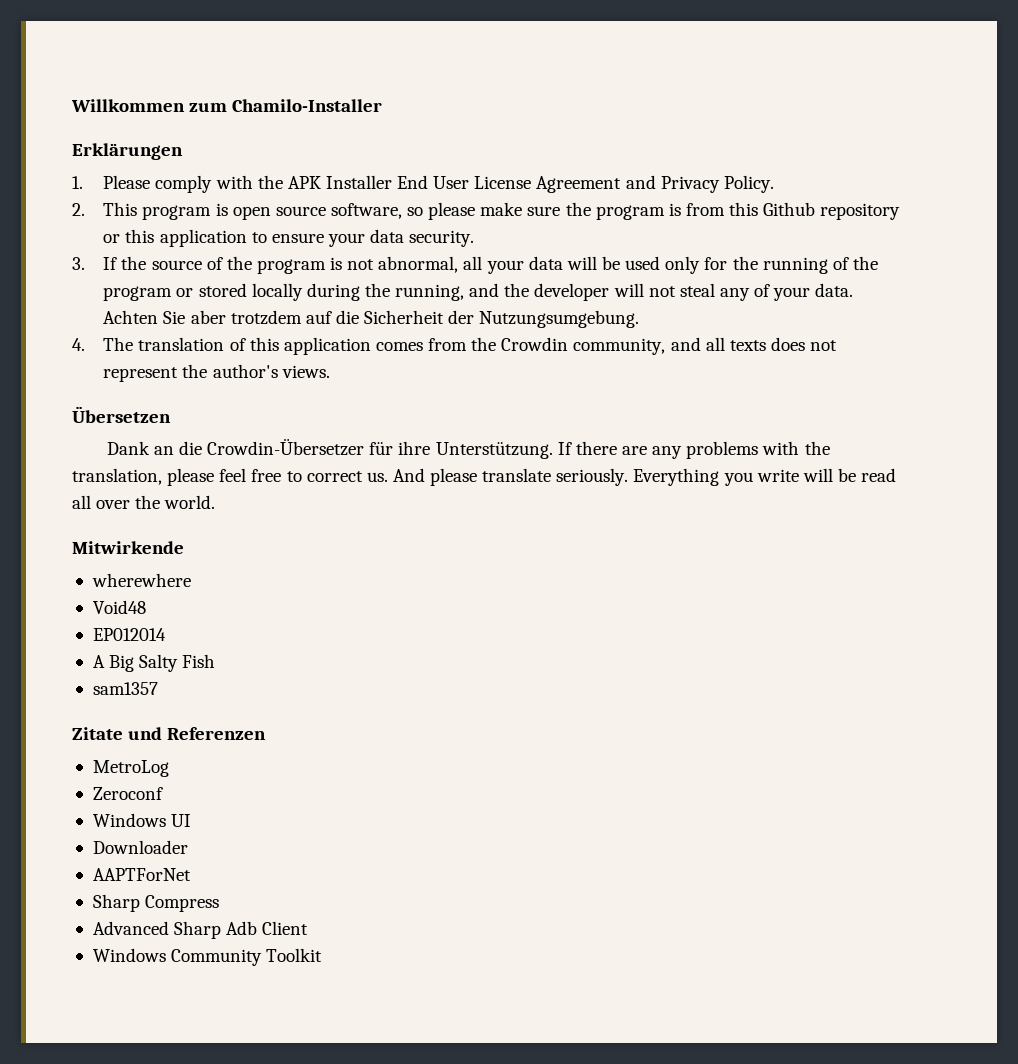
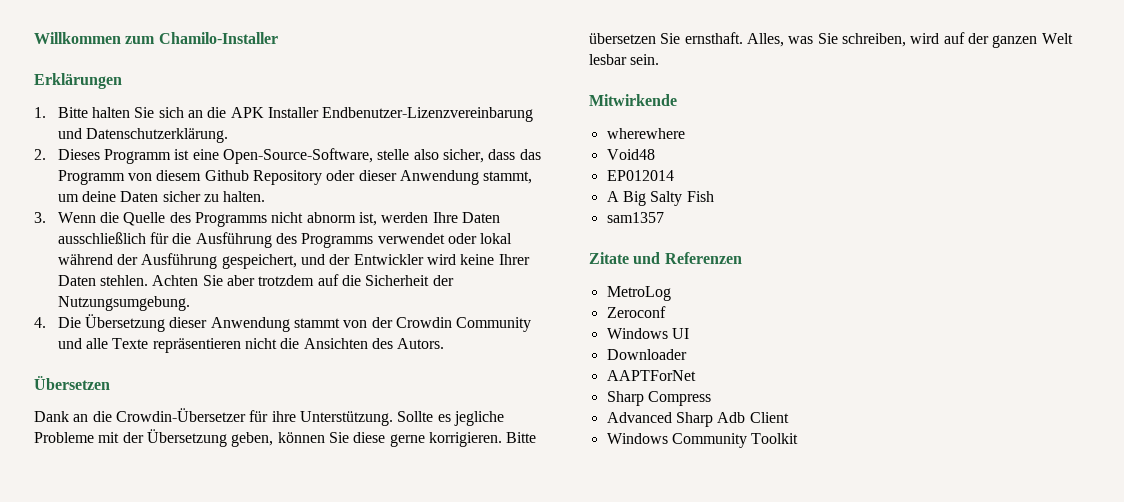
- 1. Please comply with the APK Installer End User License Agreement and Privacy Policy.
- 2. This program is open source software, so please make sure the program is from this Github repository or this application to ensure your data security.
- 3. If the source of the program is not abnormal, all your data will be used only for the running of the program or stored locally during the running, and the developer will not steal any of your data.
+ 1. Bitte halten Sie sich an die APK Installer Endbenutzer-Lizenzvereinbarung und Datenschutzerklärung.
+ 2. Dieses Programm ist eine Open-Source-Software, stelle also sicher, dass das Programm von diesem Github Repository oder dieser Anwendung stammt, um deine Daten sicher zu halten.
+ 3. Wenn die Quelle des Programms nicht abnorm ist, werden Ihre Daten ausschließlich für die Ausführung des Programms verwendet oder lokal während der Ausführung gespeichert, und der Entwickler wird keine Ihrer Daten stehlen.
- 4. The translation of this application comes from the Crowdin community, and all texts does not represent the author's views.
+ 4. Die Übersetzung dieser Anwendung stammt von der Crowdin Community und alle Texte repräsentieren nicht die Ansichten des Autors.
- If there are any problems with the translation, please feel free to correct us. And please translate seriously. Everything you write will be read all over the world.
+ Sollte es jegliche Probleme mit der Übersetzung geben, können Sie diese gerne korrigieren. Bitte übersetzen Sie ernsthaft. Alles, was Sie schreiben, wird auf der ganzen Welt lesbar sein.

